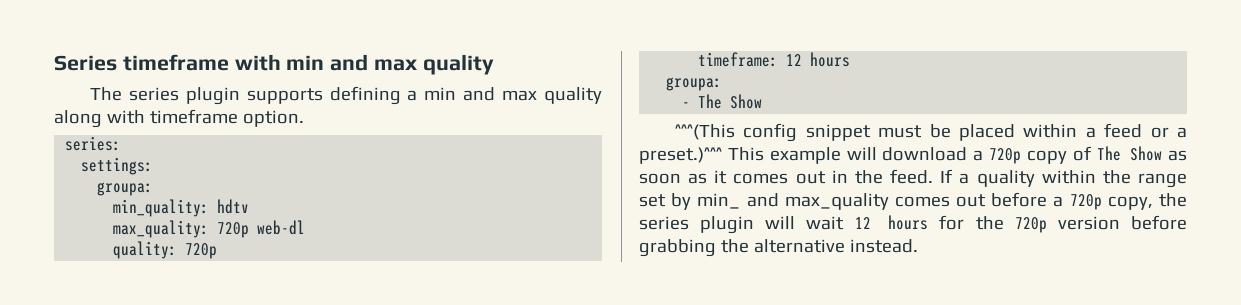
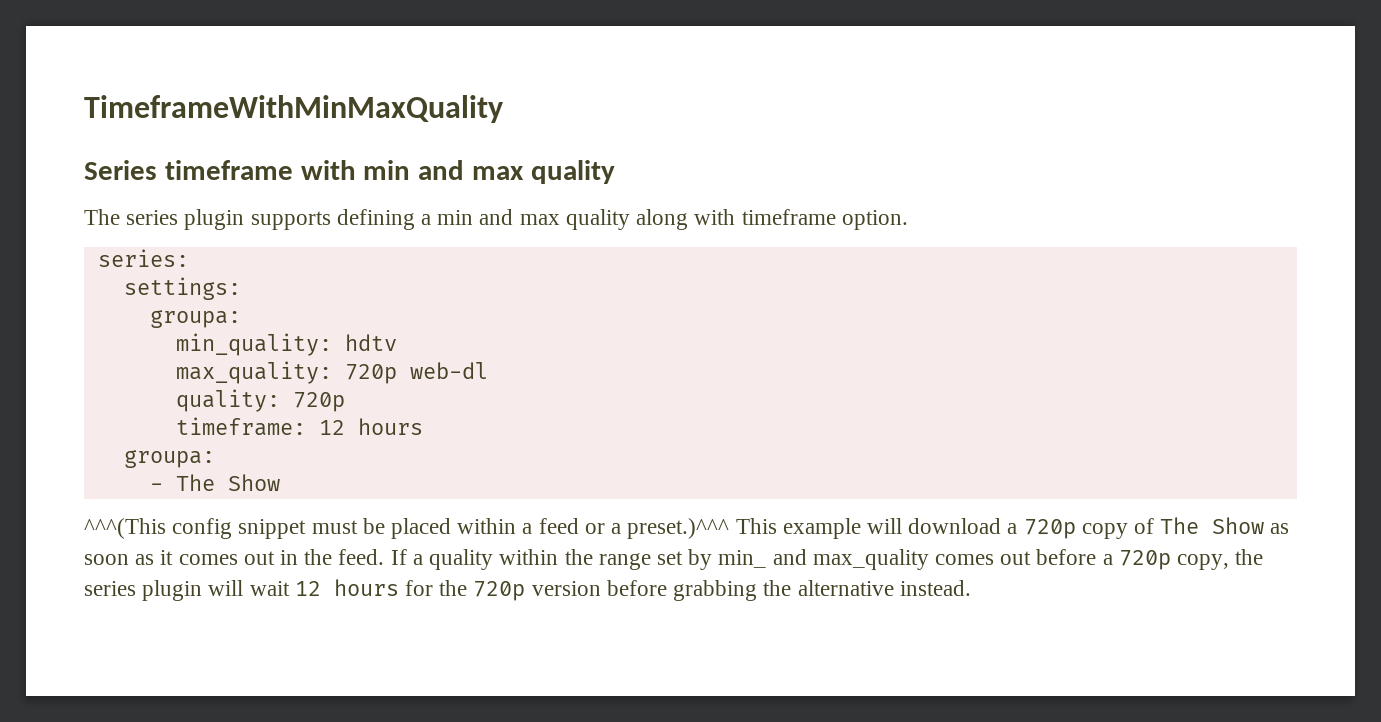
+ TimeframeWithMinMaxQuality

